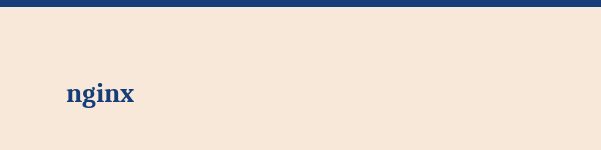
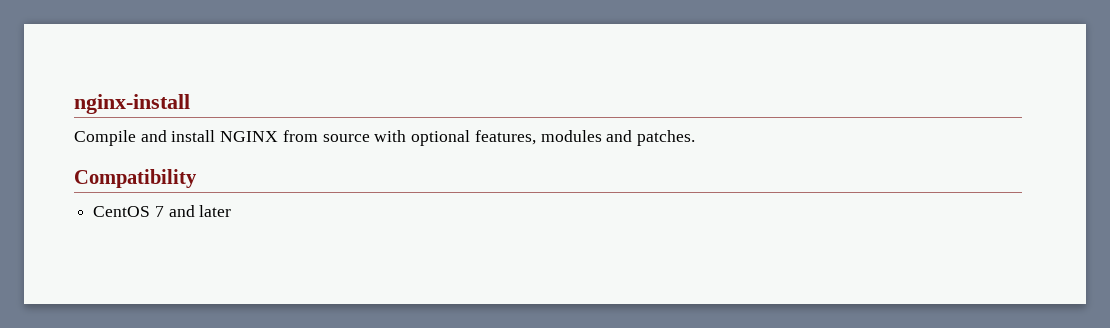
- nginx
+ nginx-install
+ Compile and install NGINX from source with optional features, modules and patches.
+ Compatibility
+ CentOS 7 and later

